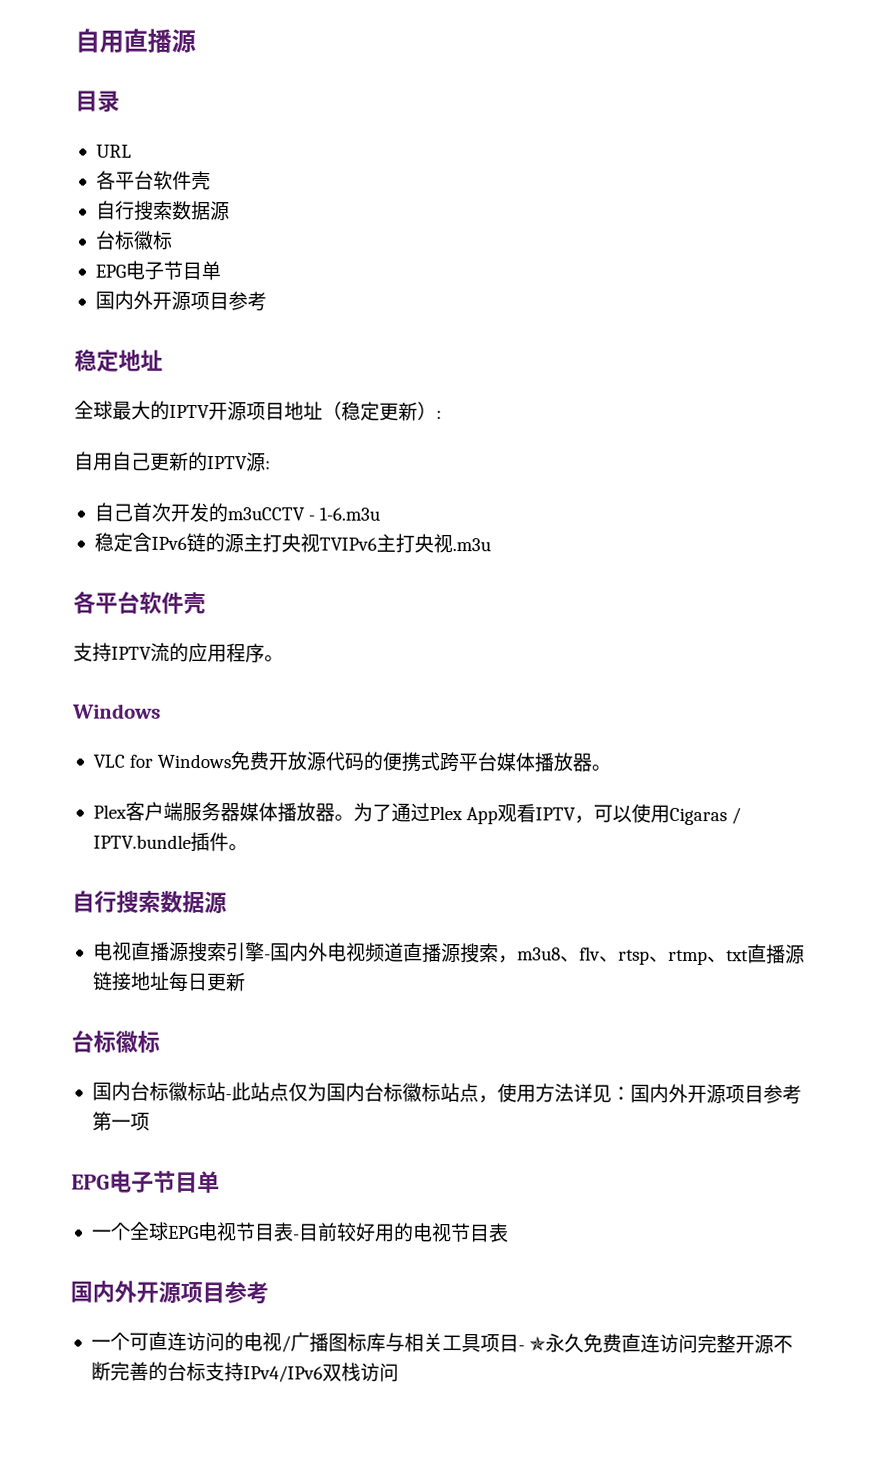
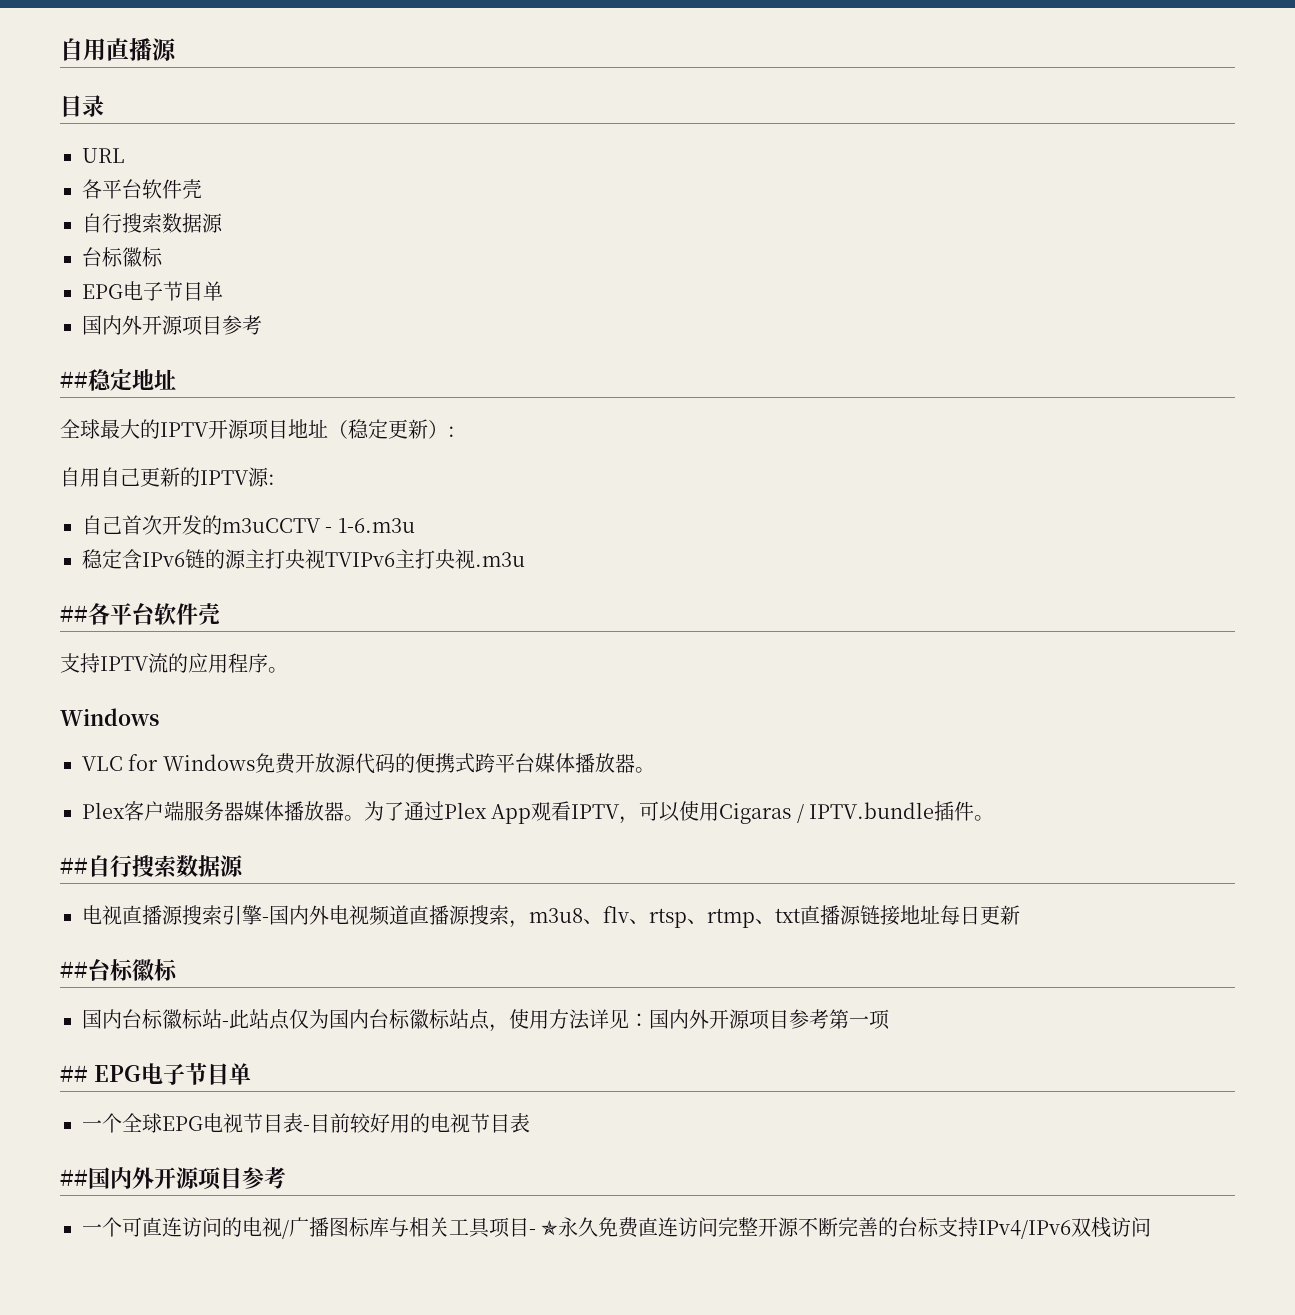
- 稳定地址
+ ##稳定地址
  稳定含IPv6链的源主打央视TVIPv6主打央视.m3u
- 各平台软件壳
+ ##各平台软件壳
  为了通过Plex App观看IPTV，可以使用Cigaras / IPTV.bundle插件。
- 自行搜索数据源
+ ##自行搜索数据源
  电视直播源搜索引擎-国内外电视频道直播源搜索，m3u8、flv、rtsp、rtmp、txt直播源链接地址每日更新
- 台标徽标
+ ##台标徽标
  国内台标徽标站-此站点仅为国内台标徽标站点，使用方法详见：国内外开源项目参考第一项
- EPG电子节目单
+ ## EPG电子节目单
  一个全球EPG电视节目表-目前较好用的电视节目表
- 国内外开源项目参考
+ ##国内外开源项目参考

